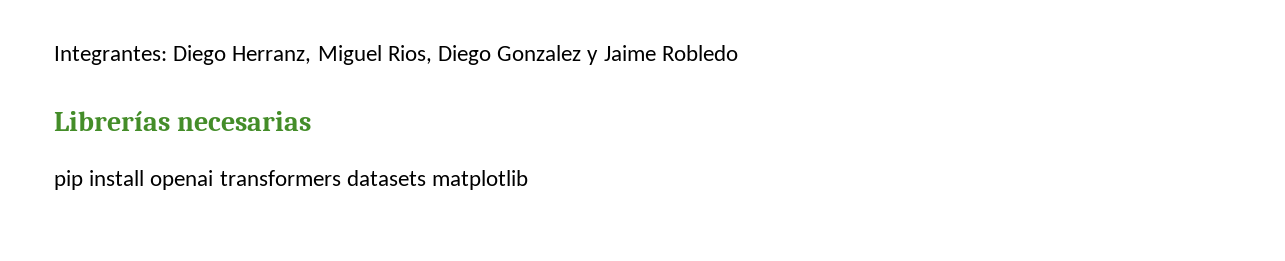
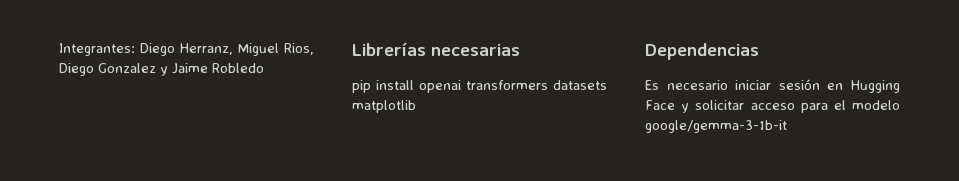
+ Dependencias
+ Es necesario iniciar sesión en Hugging Face y solicitar acceso para el modelo google/gemma-3-1b-it

